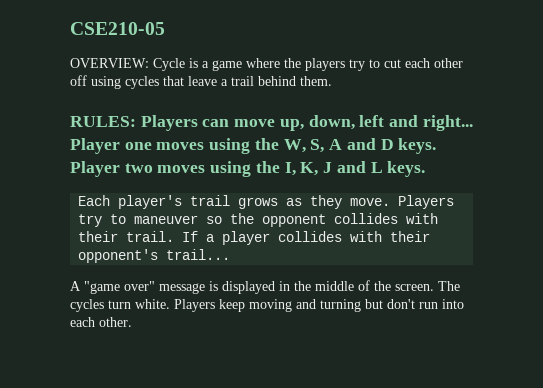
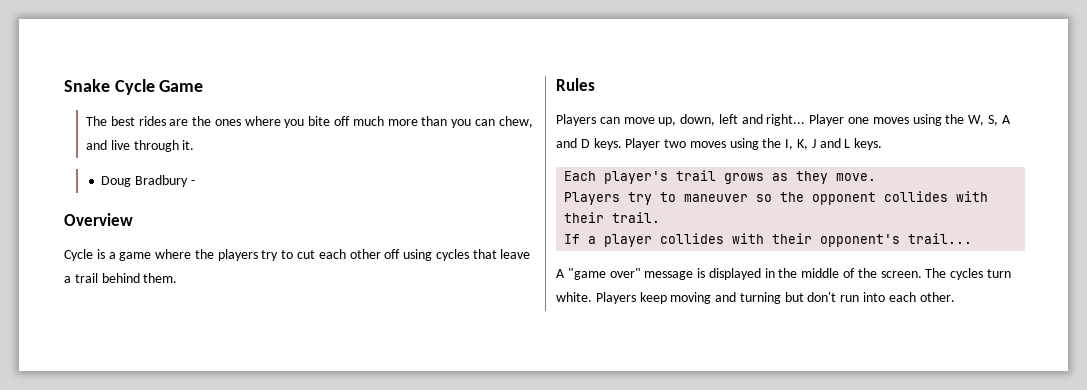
- CSE210-05
- OVERVIEW: Cycle is a game where the players try to cut each other off using cycles that leave a trail behind them.
+ Snake Cycle Game
+ The best rides are the ones where you bite off much more than you can chew, and live through it.
+ Doug Bradbury -
+ Overview
+ Cycle is a game where the players try to cut each other off using cycles that leave a trail behind them.
- RULES: Players can move up, down, left and right...
+ Rules
+ Players can move up, down, left and right...
- Each player's trail grows as they move. Players try to maneuver so the opponent collides with their trail. If a player collides with their opponent's trail...
+ Each player's trail grows as they move.
+ Players try to maneuver so the opponent collides with their trail.
+ If a player collides with their opponent's trail...

